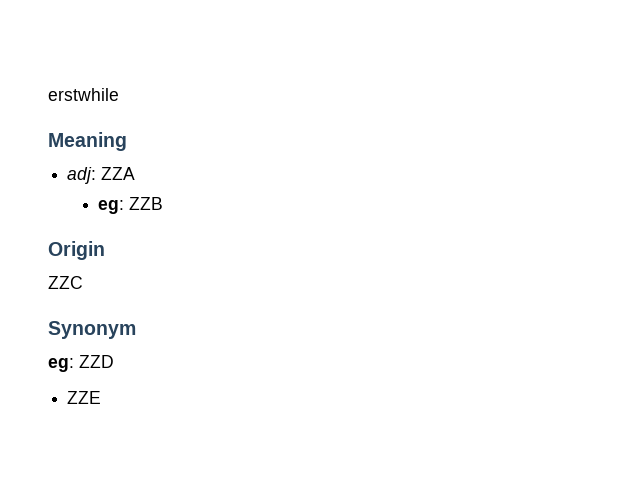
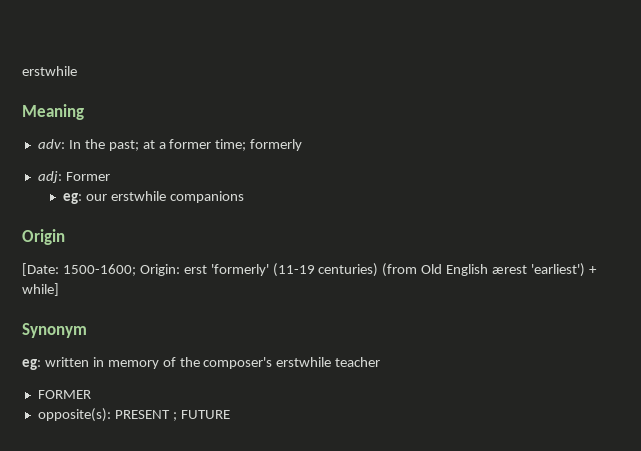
+ adv: In the past; at a former time; formerly
- adj: ZZA
- eg: ZZB
+ adj: Former
+ eg: our erstwhile companions
  Origin
- ZZC
+ [Date: 1500-1600; Origin: erst 'formerly' (11-19 centuries) (from Old English ærest 'earliest') + while]
  Synonym
- eg: ZZD
- ZZE
+ eg: written in memory of the composer's erstwhile teacher
+ FORMER
+ opposite(s): PRESENT ; FUTURE

